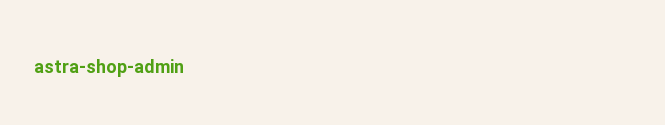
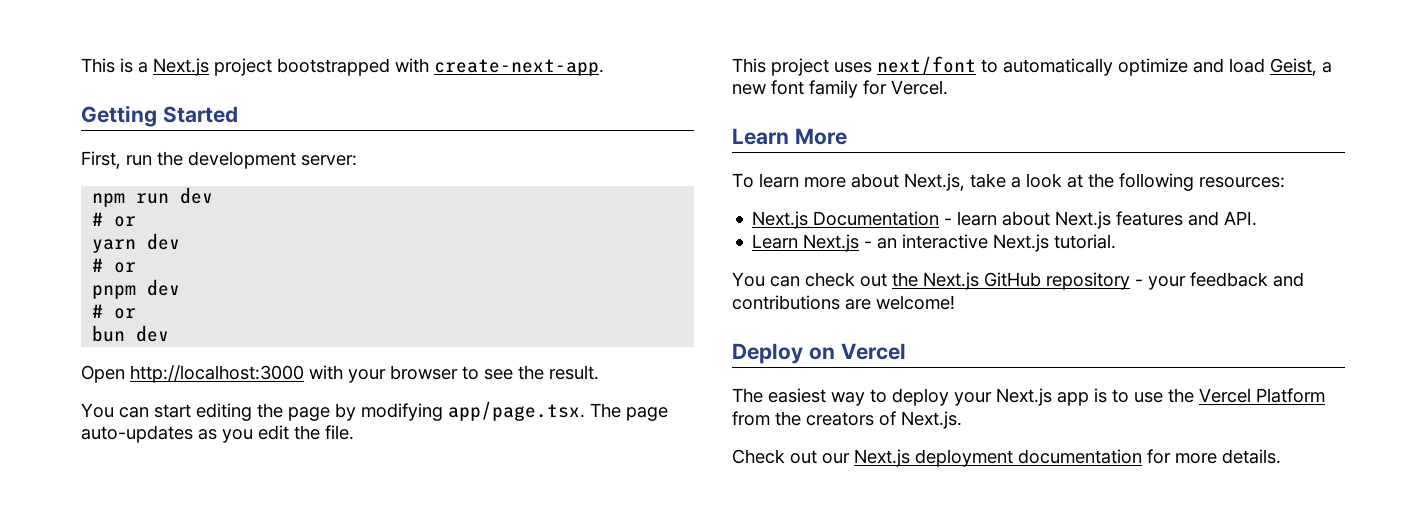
- astra-shop-admin
+ This is a Next.js project bootstrapped with create-next-app.
+ Getting Started
+ First, run the development server:
+ npm run dev
+ # or
+ yarn dev
+ # or
+ pnpm dev
+ # or
+ bun dev
+ Open http://localhost:3000 with your browser to see the result.
+ You can start editing the page by modifying app/page.tsx. The page auto-updates as you edit the file.
+ This project uses next/font to automatically optimize and load Geist, a new font family for Vercel.
+ Learn More
+ To learn more about Next.js, take a look at the following resources:
+ Next.js Documentation - learn about Next.js features and API.
+ Learn Next.js - an interactive Next.js tutorial.
+ You can check out the Next.js GitHub repository - your feedback and contributions are welcome!
+ Deploy on Vercel
+ The easiest way to deploy your Next.js app is to use the Vercel Platform from the creators of Next.js.
+ Check out our Next.js deployment documentation for more details.

